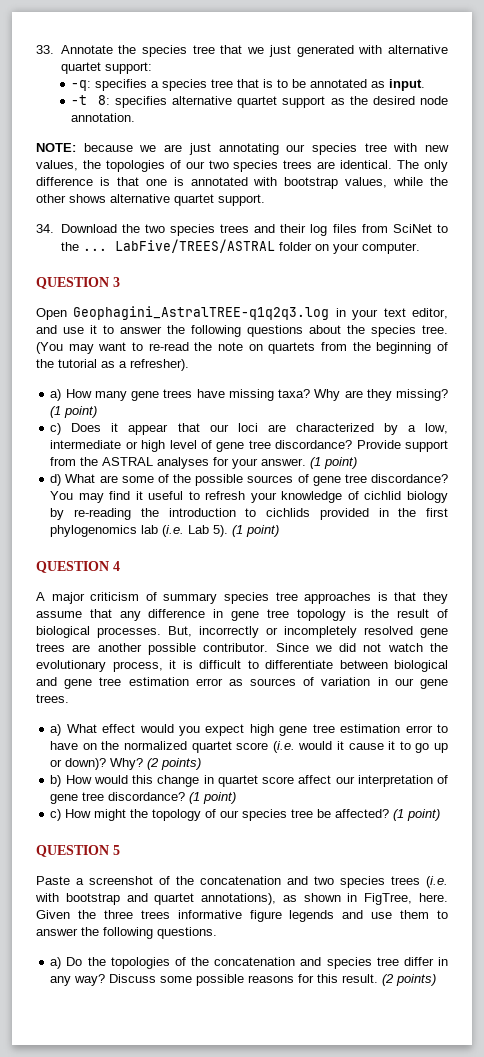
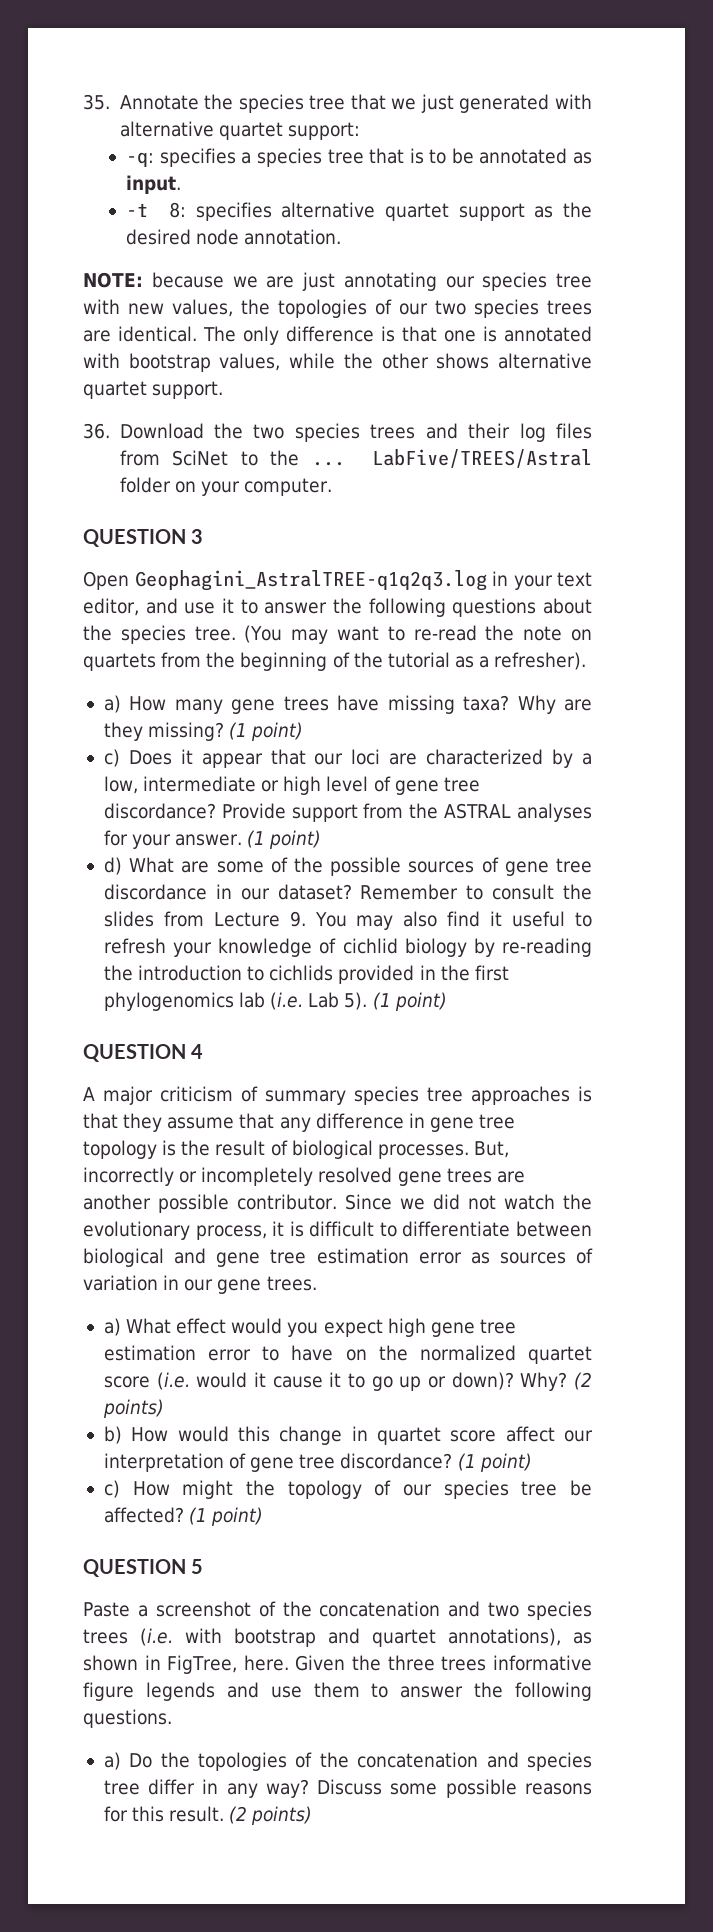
- 33. Annotate the species tree that we just generated with alternative quartet support:
+ 35. Annotate the species tree that we just generated with alternative quartet support:
- 34. Download the two species trees and their log files from SciNet to the ...
+ 36. Download the two species trees and their log files from SciNet to the ...
- LabFive/TREES/ASTRAL folder on your computer.
+ LabFive/TREES/Astral folder on your computer.
- d) What are some of the possible sources of gene tree discordance? You may find it useful to refresh your knowledge of cichlid biology by re-reading the introduction to cichlids provided in the first phylogenomics lab (i.e. Lab 5).
+ d) What are some of the possible sources of gene tree discordance in our dataset? Remember to consult the slides from Lecture 9. You may also find it useful to refresh your knowledge of cichlid biology by re-reading the introduction to cichlids provided in the first phylogenomics lab (i.e. Lab 5).

